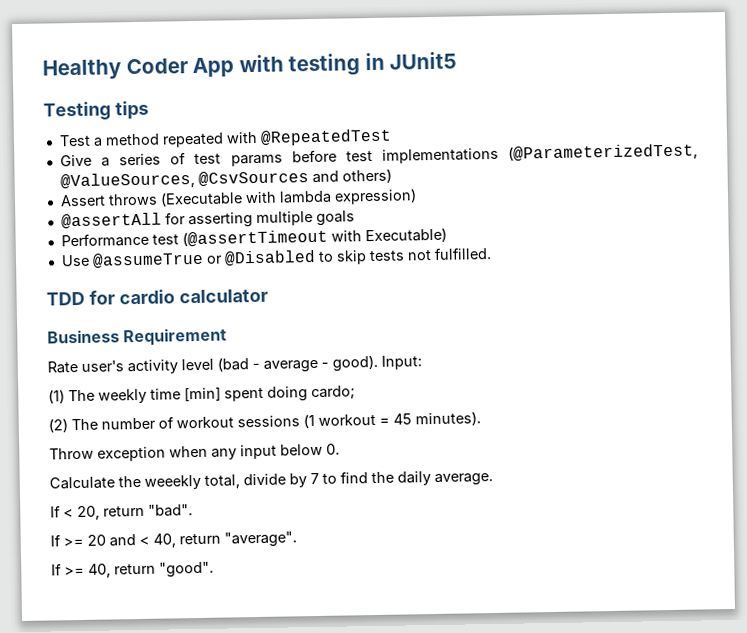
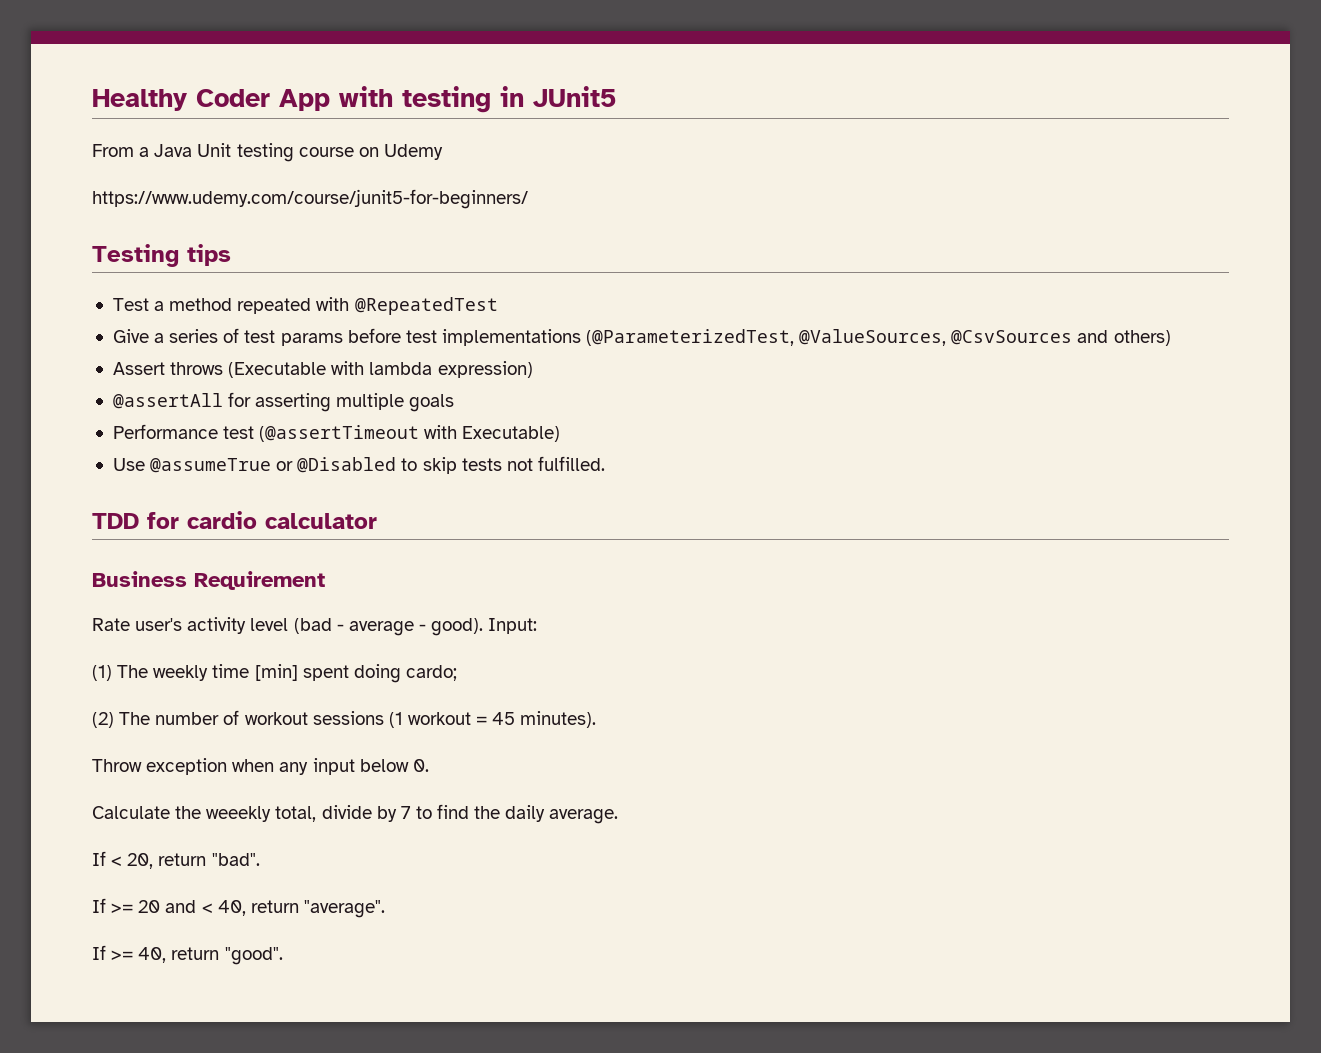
+ From a Java Unit testing course on Udemy
+ https://www.udemy.com/course/junit5-for-beginners/

